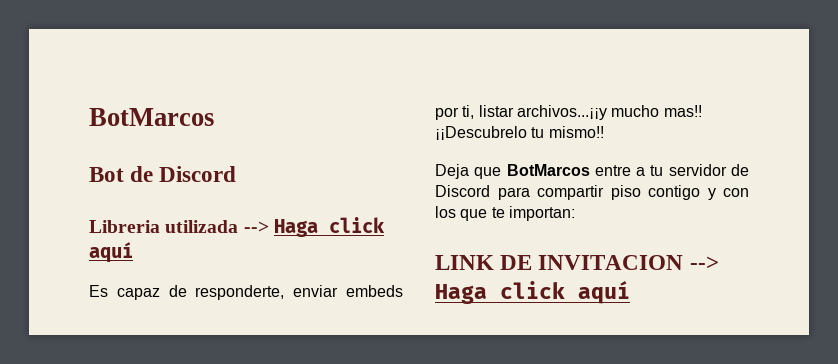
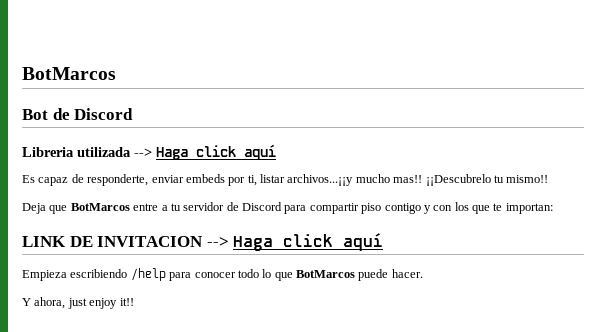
+ Empieza escribiendo /help para conocer todo lo que BotMarcos puede hacer.
+ Y ahora, just enjoy it!!

